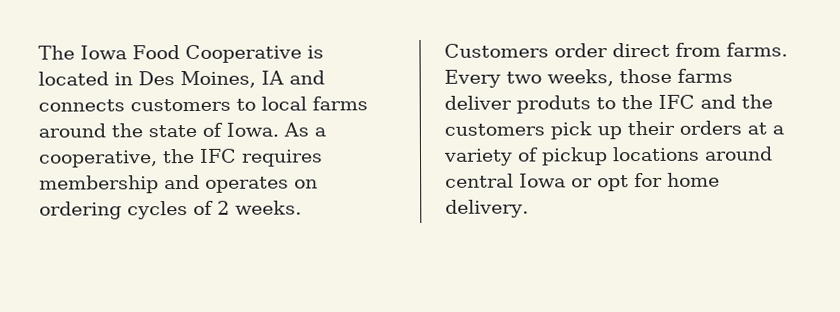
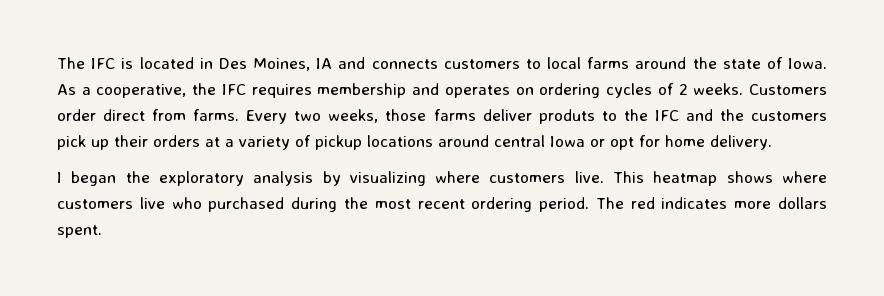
- The Iowa Food Cooperative is located in Des Moines, IA and connects customers to local farms around the state of Iowa.
+ The IFC is located in Des Moines, IA and connects customers to local farms around the state of Iowa.
+ I began the exploratory analysis by visualizing where customers live. This heatmap shows where customers live who purchased during the most recent ordering period. The red indicates more dollars spent.

